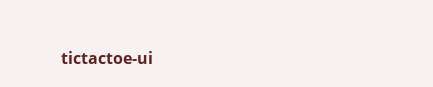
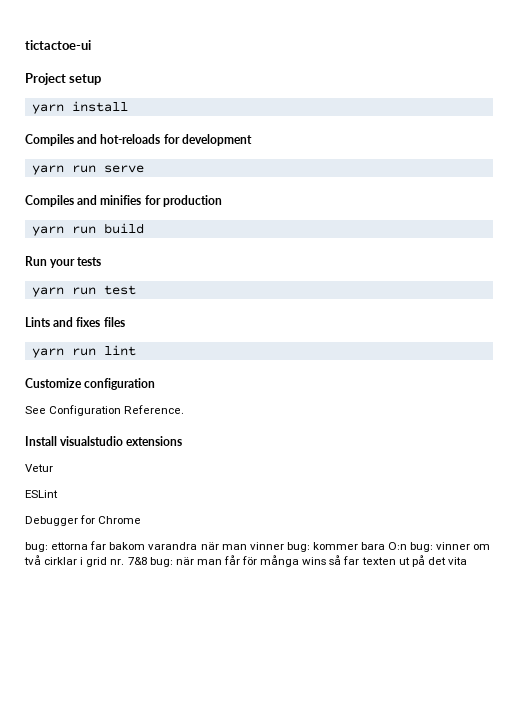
+ Project setup
+ yarn install
+ Compiles and hot-reloads for development
+ yarn run serve
+ Compiles and minifies for production
+ yarn run build
+ Run your tests
+ yarn run test
+ Lints and fixes files
+ yarn run lint
+ Customize configuration
+ See Configuration Reference.
+ Install visualstudio extensions
+ Vetur
+ ESLint
+ Debugger for Chrome
+ bug: ettorna far bakom varandra när man vinner bug: kommer bara O:n bug: vinner om två cirklar i grid nr. 7&8 bug: när man får för många wins så far texten ut på det vita

